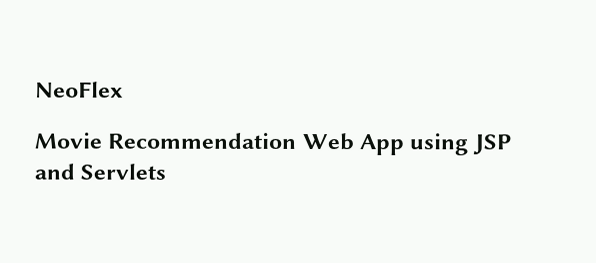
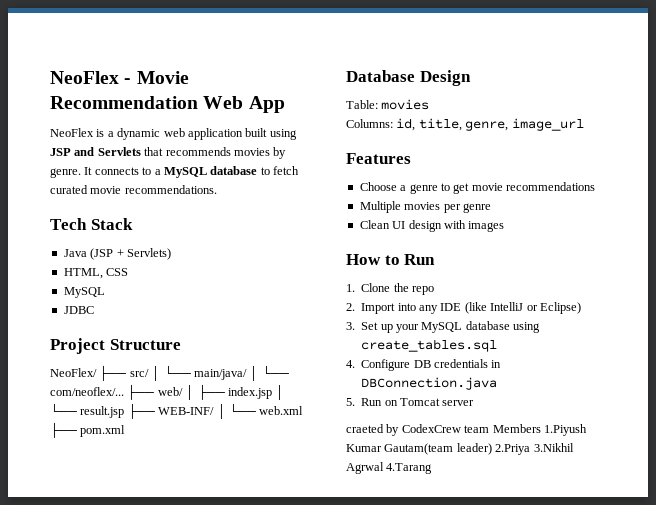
- NeoFlex
- Movie Recommendation Web App using JSP and Servlets
+ NeoFlex - Movie Recommendation Web App
+ NeoFlex is a dynamic web application built using JSP and Servlets that recommends movies by genre. It connects to a MySQL database to fetch curated movie recommendations.
+ Tech Stack
+ Java (JSP + Servlets)
+ HTML, CSS
+ MySQL
+ JDBC
+ Project Structure
+ NeoFlex/ ├── src/ │ └── main/java/ │ └── com/neoflex/... ├── web/ │ ├── index.jsp │ └── result.jsp ├── WEB-INF/ │ └── web.xml ├── pom.xml
+ Database Design
+ Table: movies
+ Columns: id, title, genre, image_url
+ Features
+ Choose a genre to get movie recommendations
+ Multiple movies per genre
+ Clean UI design with images
+ How to Run
+ 1. Clone the repo
+ 2. Import into any IDE (like IntelliJ or Eclipse)
+ 3. Set up your MySQL database using create_tables.sql
+ 4. Configure DB credentials in DBConnection.java
+ 5. Run on Tomcat server
+ craeted by CodexCrew team Members 1.Piyush Kumar Gautam(team leader) 2.Priya 3.Nikhil Agrwal 4.Tarang

